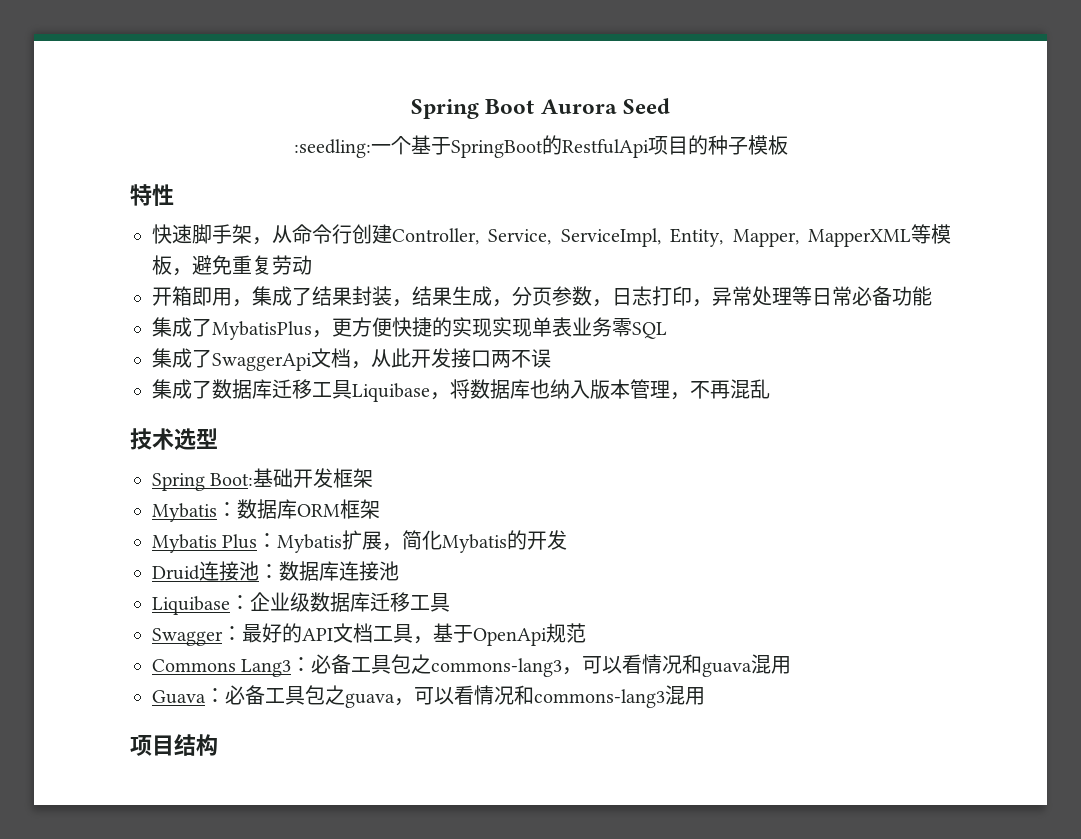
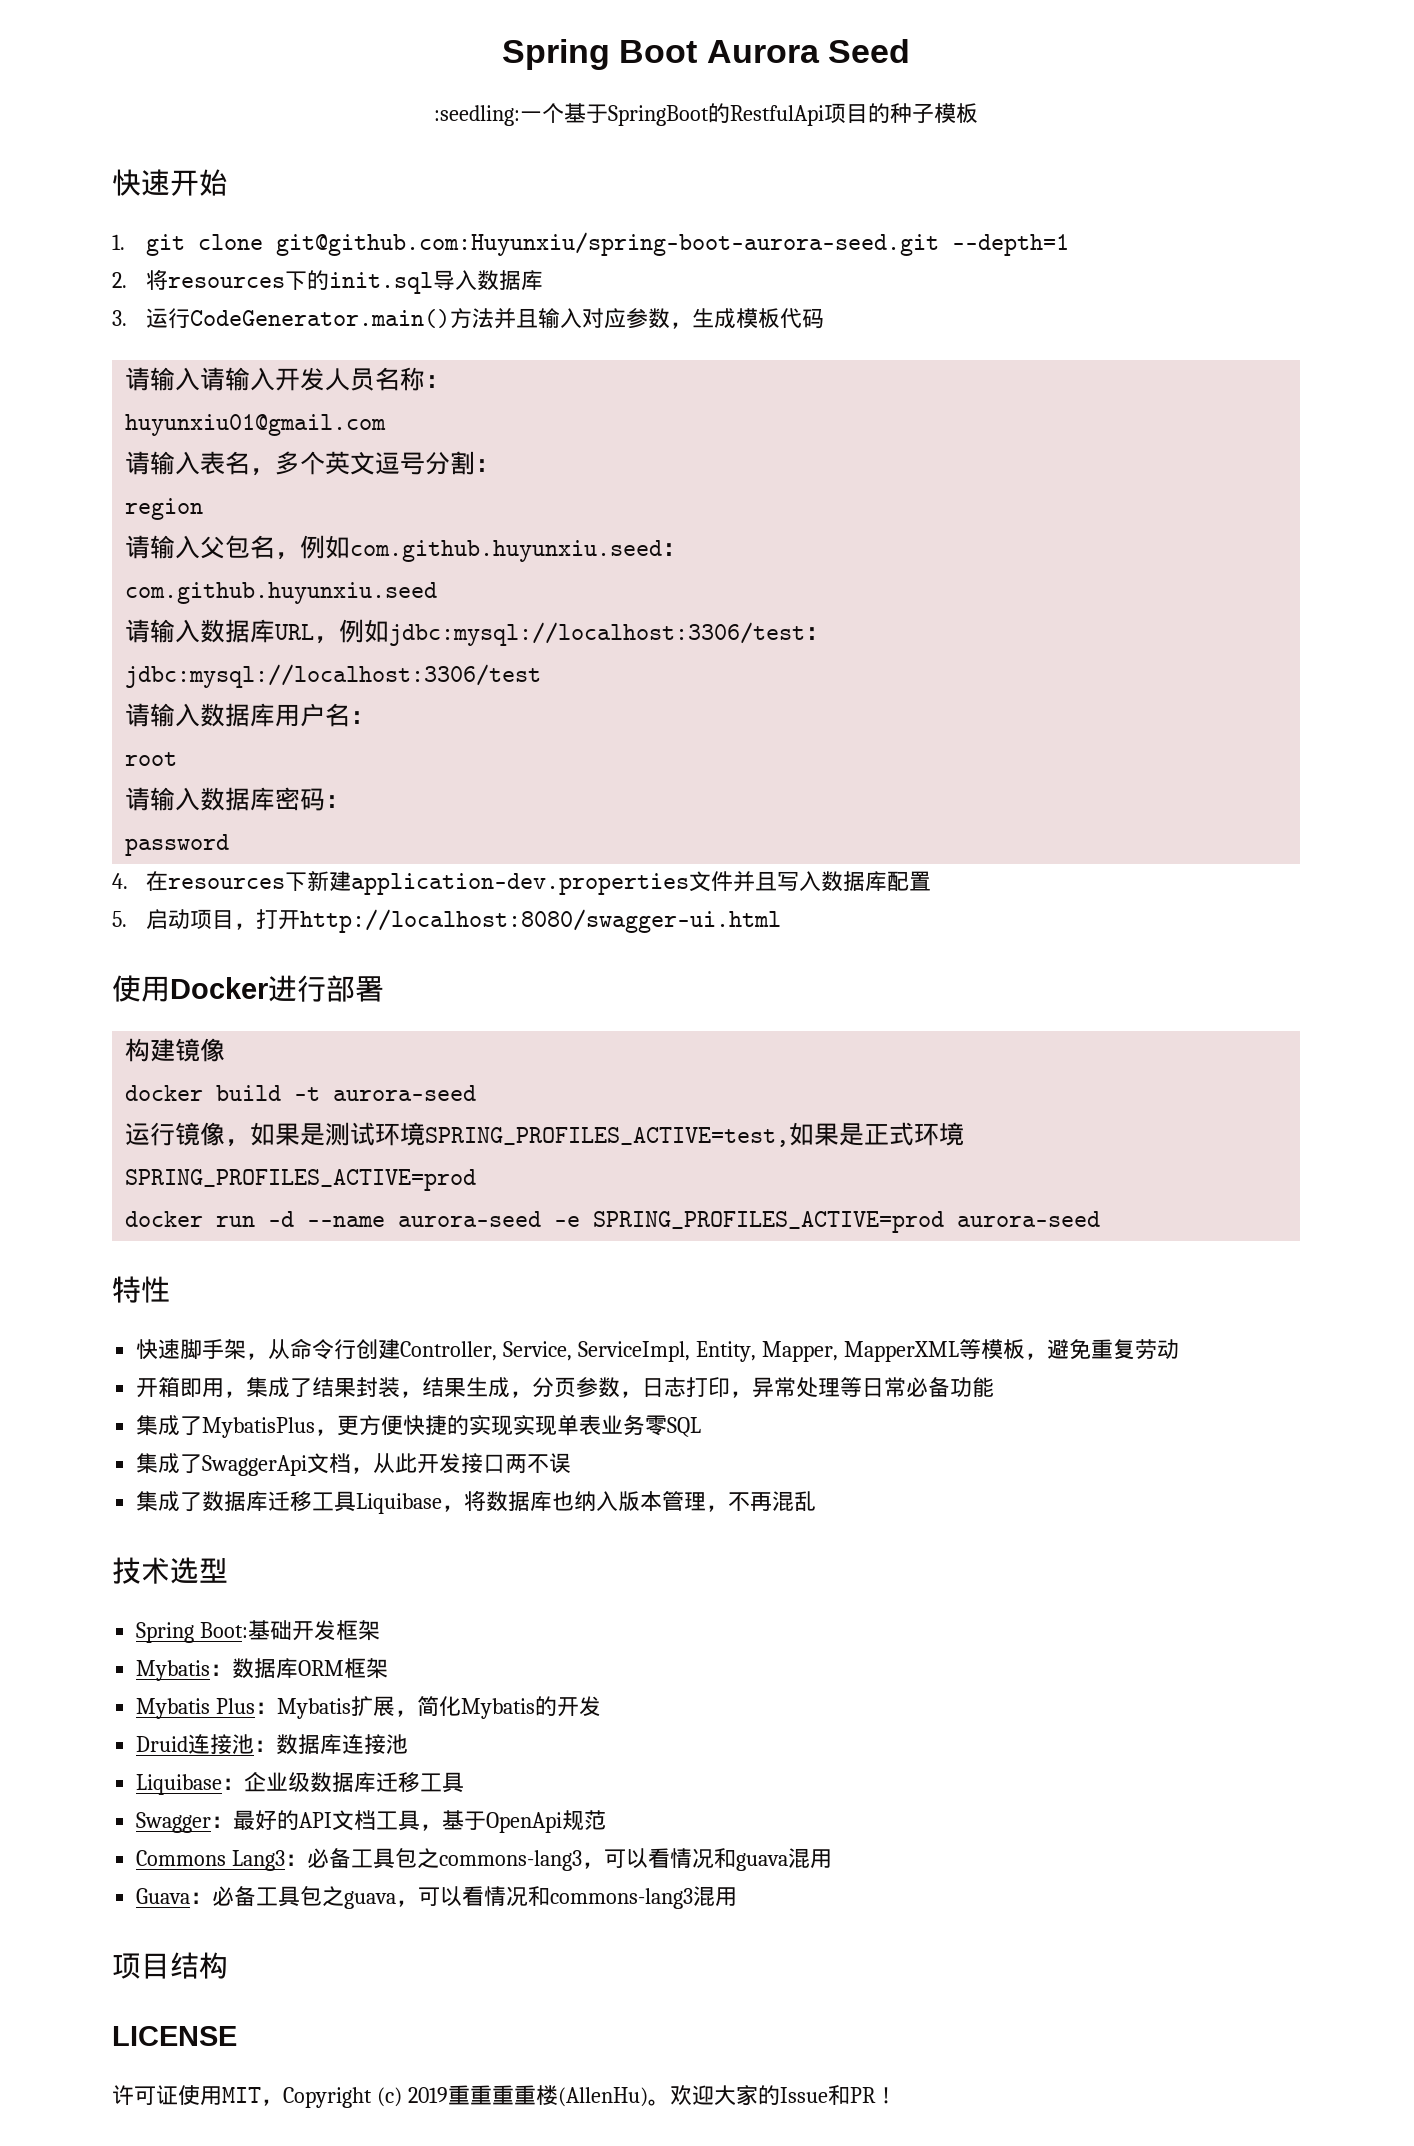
+ 快速开始
+ 1. git clone git@github.com:Huyunxiu/spring-boot-aurora-seed.git --depth=1
+ 2.将resources下的init.sql导入数据库
+ 3.运行CodeGenerator.main()方法并且输入对应参数，生成模板代码
+ 请输入请输入开发人员名称：
+ huyunxiu01@gmail.com
+ 请输入表名，多个英文逗号分割：
+ region
+ 请输入父包名，例如com.github.huyunxiu.seed：
+ com.github.huyunxiu.seed
+ 请输入数据库URL，例如jdbc:mysql://localhost:3306/test：
+ jdbc:mysql://localhost:3306/test
+ 请输入数据库用户名：
+ root
+ 请输入数据库密码：
+ password
+ 4.在resources下新建application-dev.properties文件并且写入数据库配置
+ 5.启动项目，打开http://localhost:8080/swagger-ui.html
+ 使用Docker进行部署
+ 构建镜像
+ docker build -t aurora-seed
+ 运行镜像，如果是测试环境SPRING_PROFILES_ACTIVE=test,如果是正式环境SPRING_PROFILES_ACTIVE=prod
+ docker run -d --name aurora-seed -e SPRING_PROFILES_ACTIVE=prod aurora-seed
+ LICENSE
+ 许可证使用MIT，Copyright (c) 2019重重重重楼(AllenHu)。欢迎大家的Issue和PR！

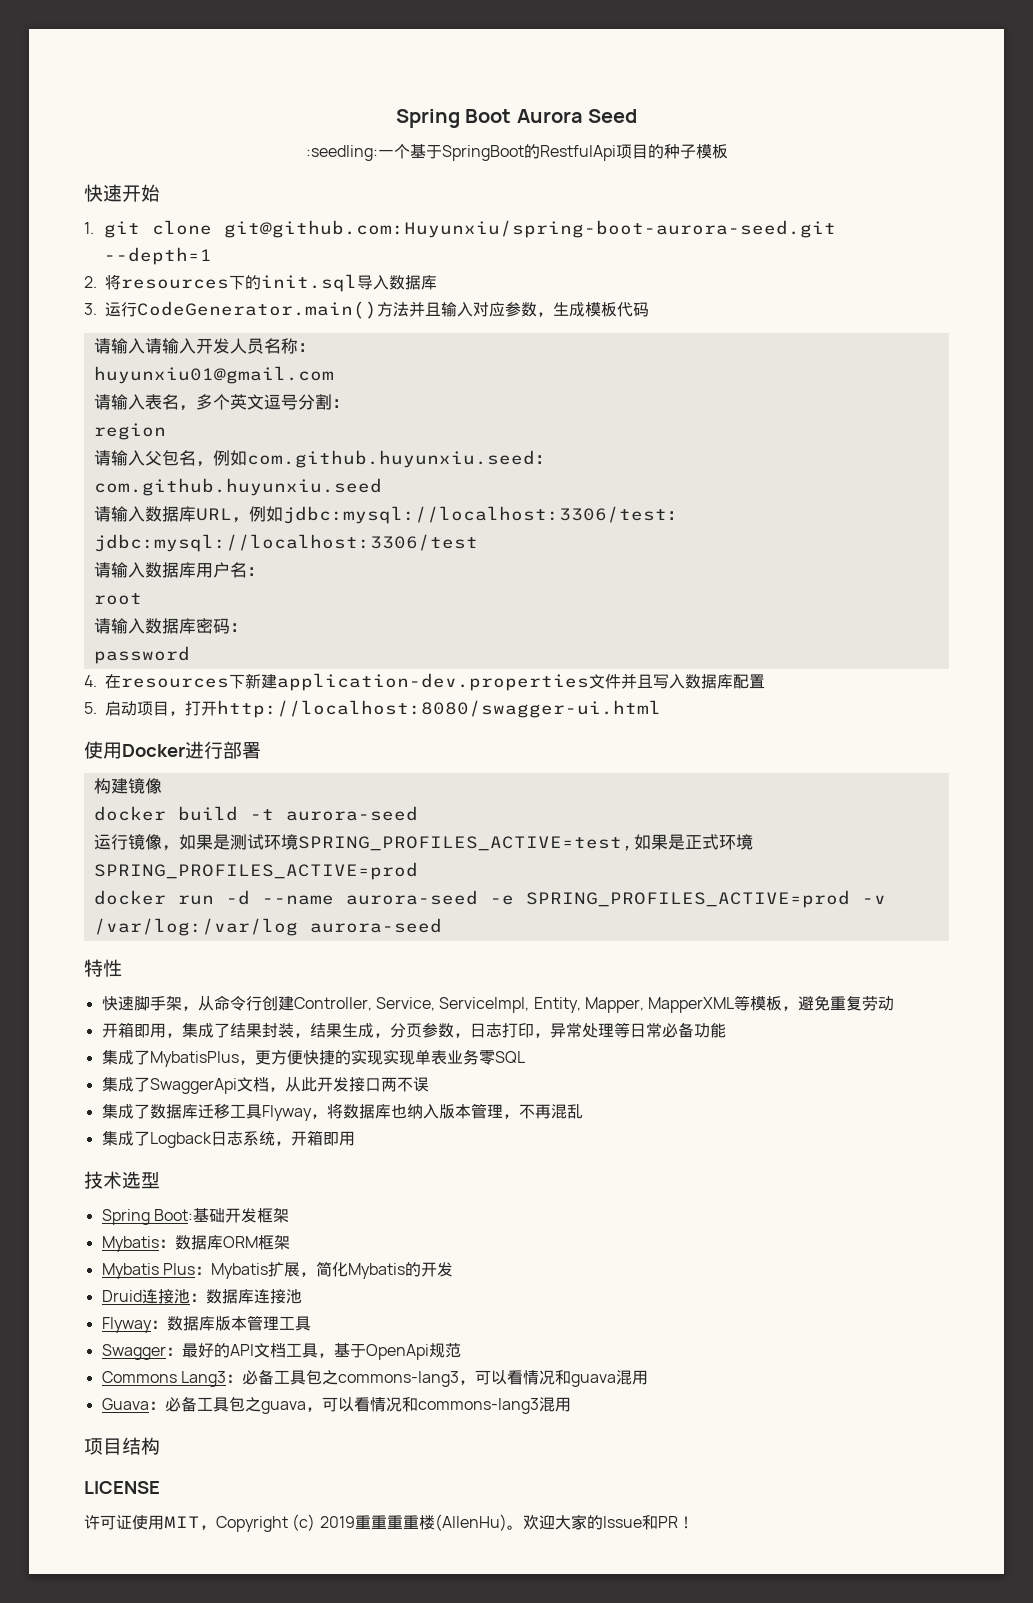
- docker run -d --name aurora-seed -e SPRING_PROFILES_ACTIVE=prod aurora-seed
+ docker run -d --name aurora-seed -e SPRING_PROFILES_ACTIVE=prod -v /var/log:/var/log aurora-seed
- 集成了数据库迁移工具Liquibase，将数据库也纳入版本管理，不再混乱
+ 集成了数据库迁移工具Flyway，将数据库也纳入版本管理，不再混乱
+ 集成了Logback日志系统，开箱即用
- Liquibase：企业级数据库迁移工具
+ Flyway：数据库版本管理工具

